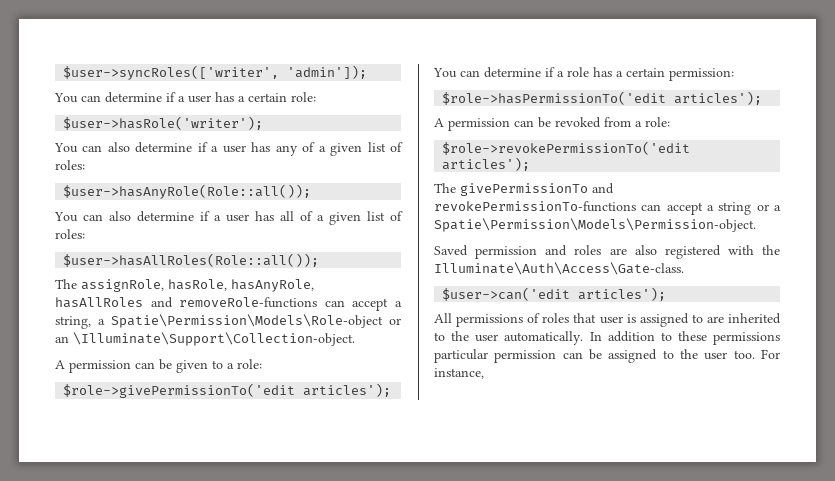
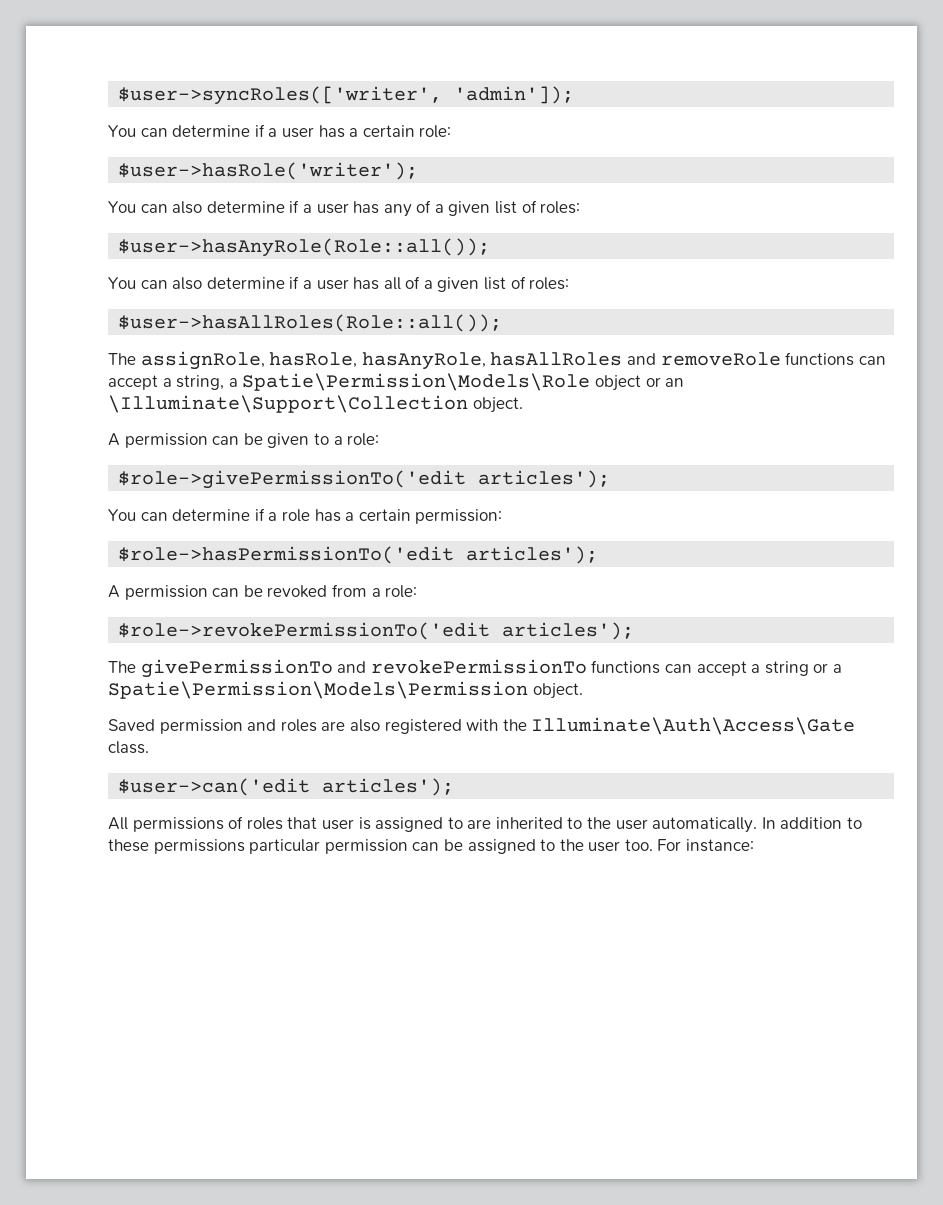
- The assignRole, hasRole, hasAnyRole, hasAllRoles and removeRole-functions can accept a string, a Spatie\Permission\Models\Role-object or an \Illuminate\Support\Collection-object.
+ The assignRole, hasRole, hasAnyRole, hasAllRoles and removeRole functions can accept a string, a Spatie\Permission\Models\Role object or an \Illuminate\Support\Collection object.
- The givePermissionTo and revokePermissionTo-functions can accept a string or a Spatie\Permission\Models\Permission-object.
+ The givePermissionTo and revokePermissionTo functions can accept a string or a Spatie\Permission\Models\Permission object.
- Saved permission and roles are also registered with the Illuminate\Auth\Access\Gate-class.
+ Saved permission and roles are also registered with the Illuminate\Auth\Access\Gate class.
- For instance,
+ For instance:

